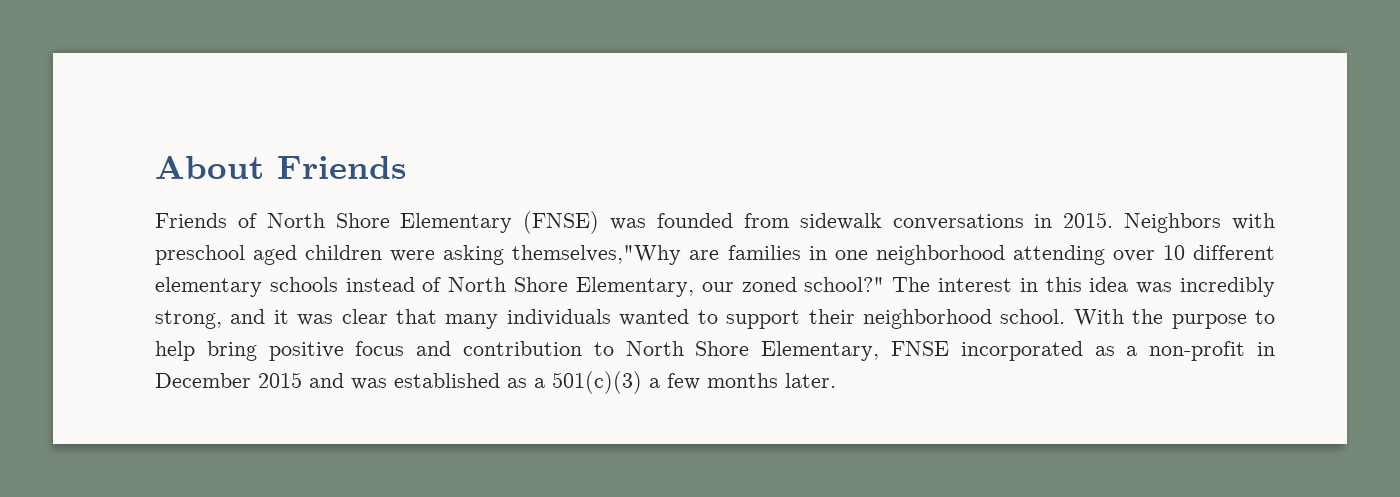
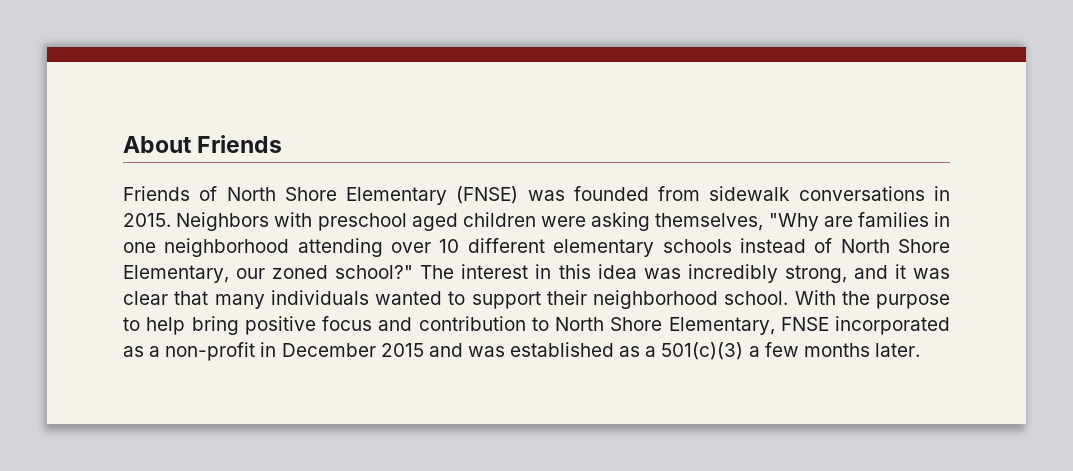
- Neighbors with preschool aged children were asking themselves,"Why are families in one neighborhood attending over 10 different elementary schools instead of North Shore Elementary, our zoned school?"
+ Neighbors with preschool aged children were asking themselves, "Why are families in one neighborhood attending over 10 different elementary schools instead of North Shore Elementary, our zoned school?"

